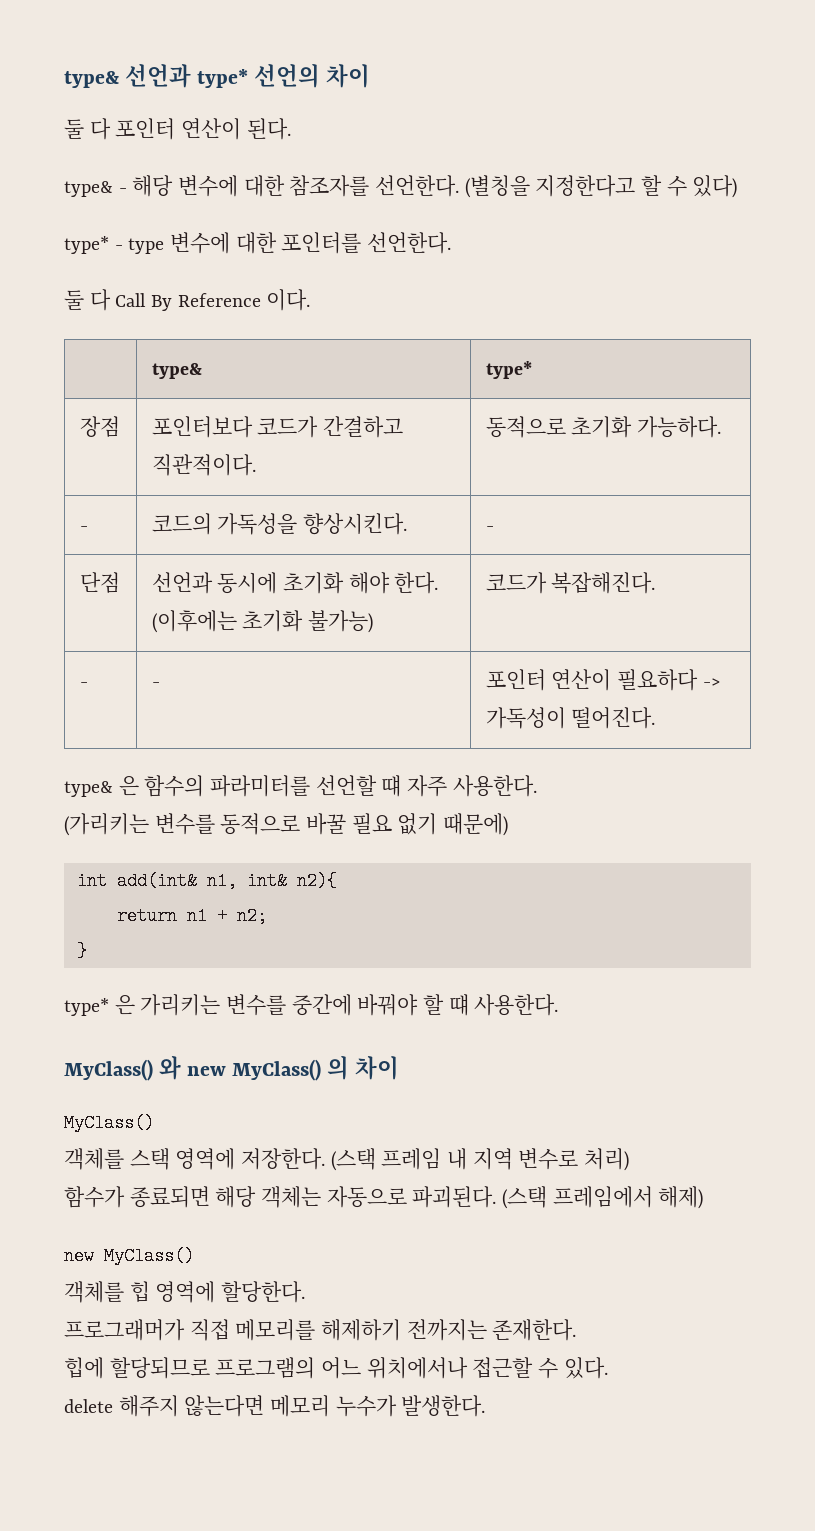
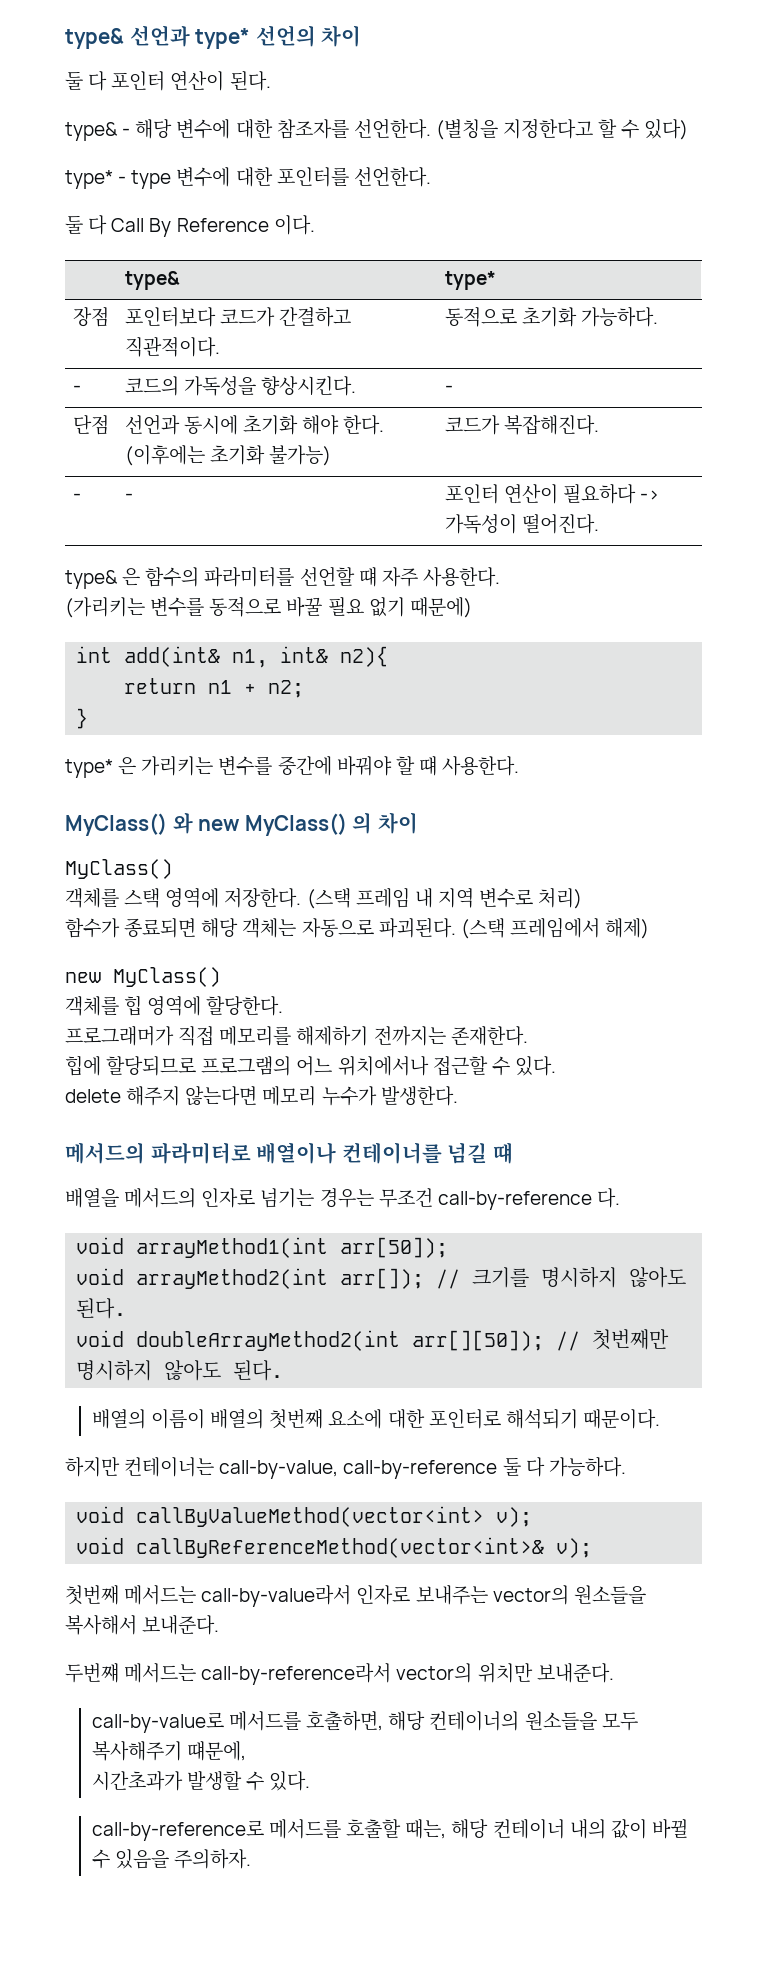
+ 메서드의 파라미터로 배열이나 컨테이너를 넘길 떄
+ 배열을 메서드의 인자로 넘기는 경우는 무조건 call-by-reference 다.
+ void arrayMethod1(int arr[50]);
+ void arrayMethod2(int arr[]); // 크기를 명시하지 않아도 된다.
+ void doubleArrayMethod2(int arr[][50]); // 첫번째만 명시하지 않아도 된다.
+ 배열의 이름이 배열의 첫번째 요소에 대한 포인터로 해석되기 때문이다.
+ 하지만 컨테이너는 call-by-value, call-by-reference 둘 다 가능하다.
+ void callByValueMethod(vector<int> v);
+ void callByReferenceMethod(vector<int>& v);
+ 첫번째 메서드는 call-by-value라서 인자로 보내주는 vector의 원소들을 복사해서 보내준다.
+ 두번쨰 메서드는 call-by-reference라서 vector의 위치만 보내준다.
+ call-by-value로 메서드를 호출하면, 해당 컨테이너의 원소들을 모두 복사해주기 떄문에,
+ 시간초과가 발생할 수 있다.
+ call-by-reference로 메서드를 호출할 때는, 해당 컨테이너 내의 값이 바뀔 수 있음을 주의하자.

